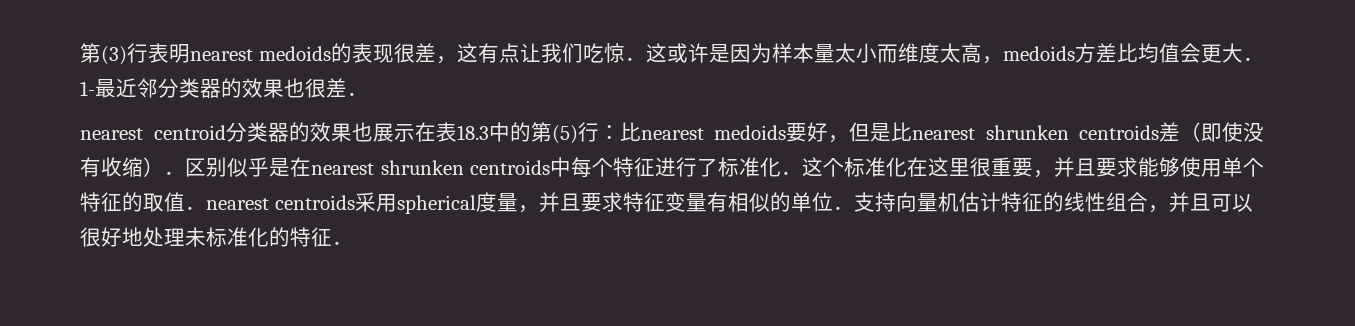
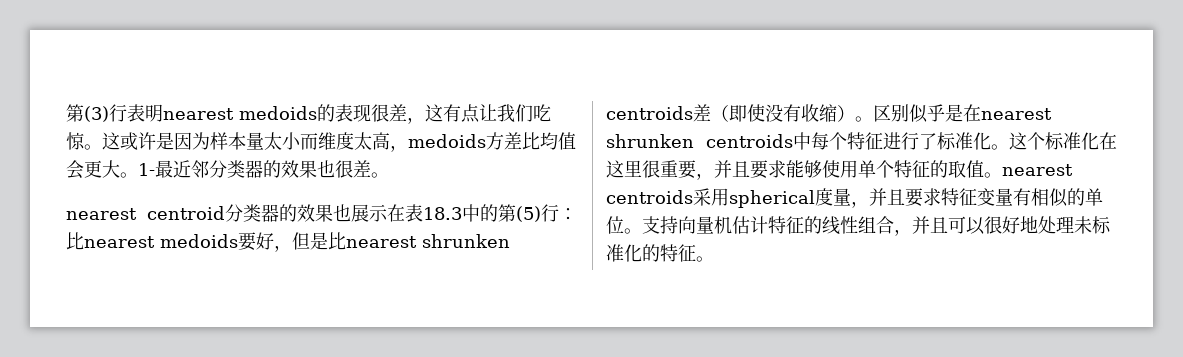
- 第(3)行表明nearest medoids的表现很差，这有点让我们吃惊．这或许是因为样本量太小而维度太高，medoids方差比均值会更大．1-最近邻分类器的效果也很差．
+ 第(3)行表明nearest medoids的表现很差，这有点让我们吃惊。这或许是因为样本量太小而维度太高，medoids方差比均值会更大。1-最近邻分类器的效果也很差。
- 比nearest medoids要好，但是比nearest shrunken centroids差（即使没有收缩）．区别似乎是在nearest shrunken centroids中每个特征进行了标准化．这个标准化在这里很重要，并且要求能够使用单个特征的取值．nearest centroids采用spherical度量，并且要求特征变量有相似的单位．支持向量机估计特征的线性组合，并且可以很好地处理未标准化的特征．
+ 比nearest medoids要好，但是比nearest shrunken centroids差（即使没有收缩）。区别似乎是在nearest shrunken centroids中每个特征进行了标准化。这个标准化在这里很重要，并且要求能够使用单个特征的取值。nearest centroids采用spherical度量，并且要求特征变量有相似的单位。支持向量机估计特征的线性组合，并且可以很好地处理未标准化的特征。

